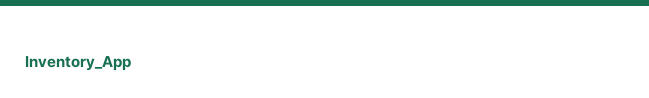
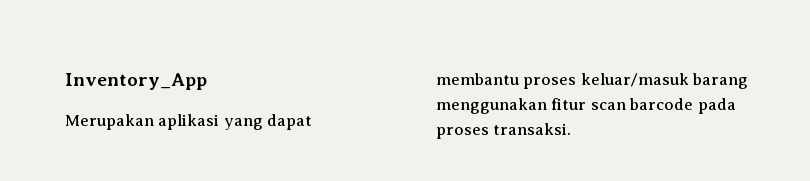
+ Merupakan aplikasi yang dapat membantu proses keluar/masuk barang menggunakan fitur scan barcode pada proses transaksi.

